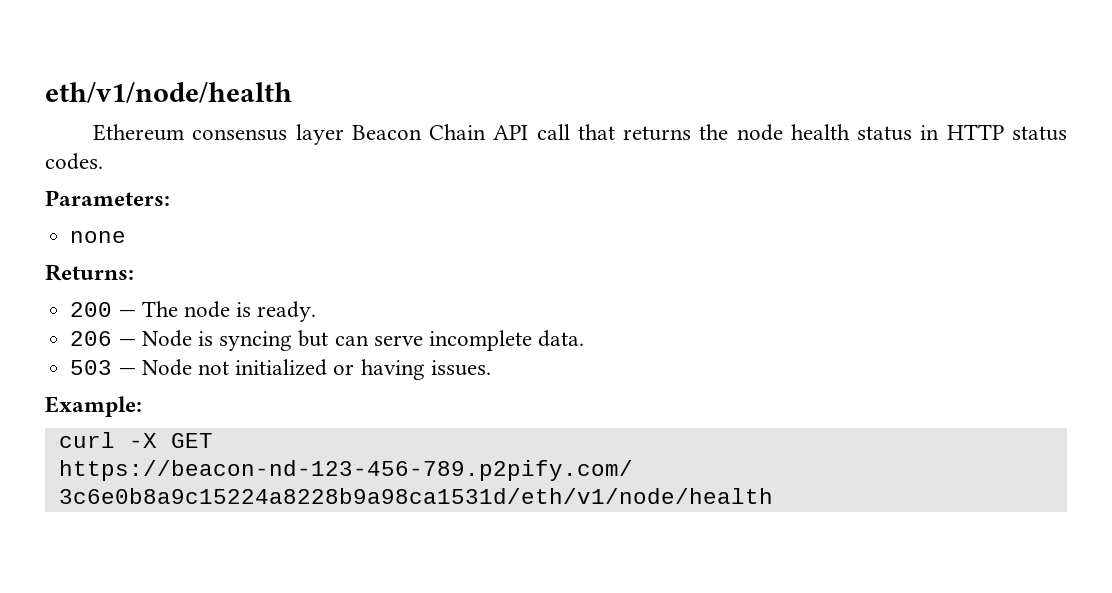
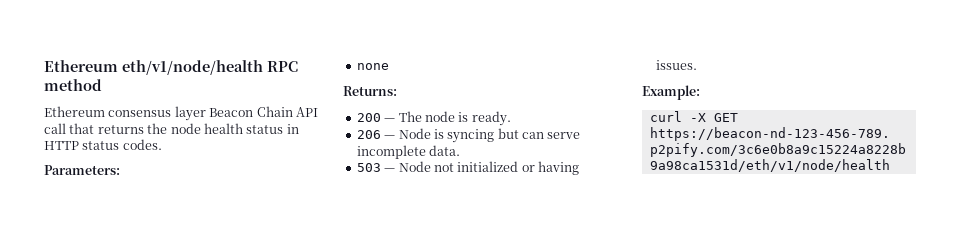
- eth/v1/node/health
+ Ethereum eth/v1/node/health RPC method

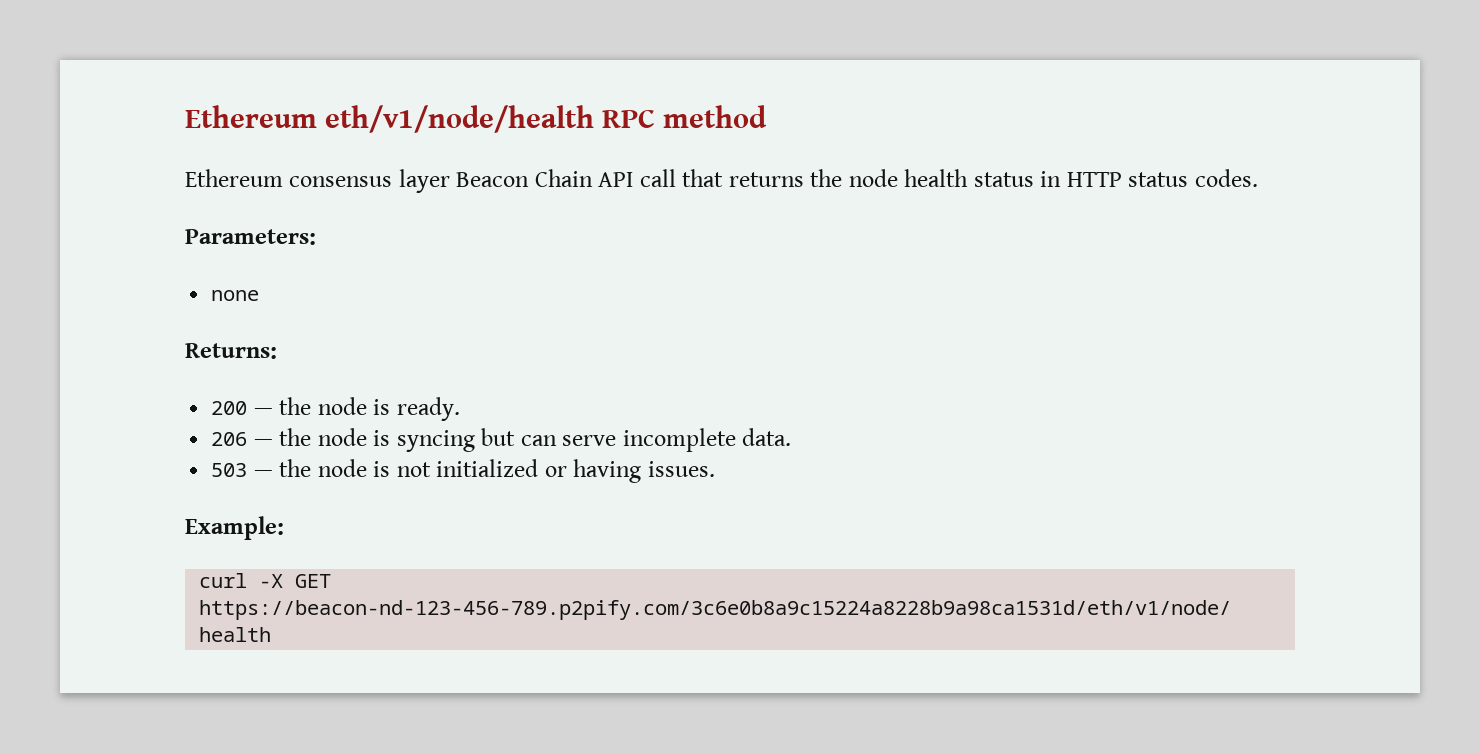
- 200 — The node is ready.
+ 200 — the node is ready.
- 206 — Node is syncing but can serve incomplete data.
+ 206 — the node is syncing but can serve incomplete data.
- 503 — Node not initialized or having issues.
+ 503 — the node is not initialized or having issues.

